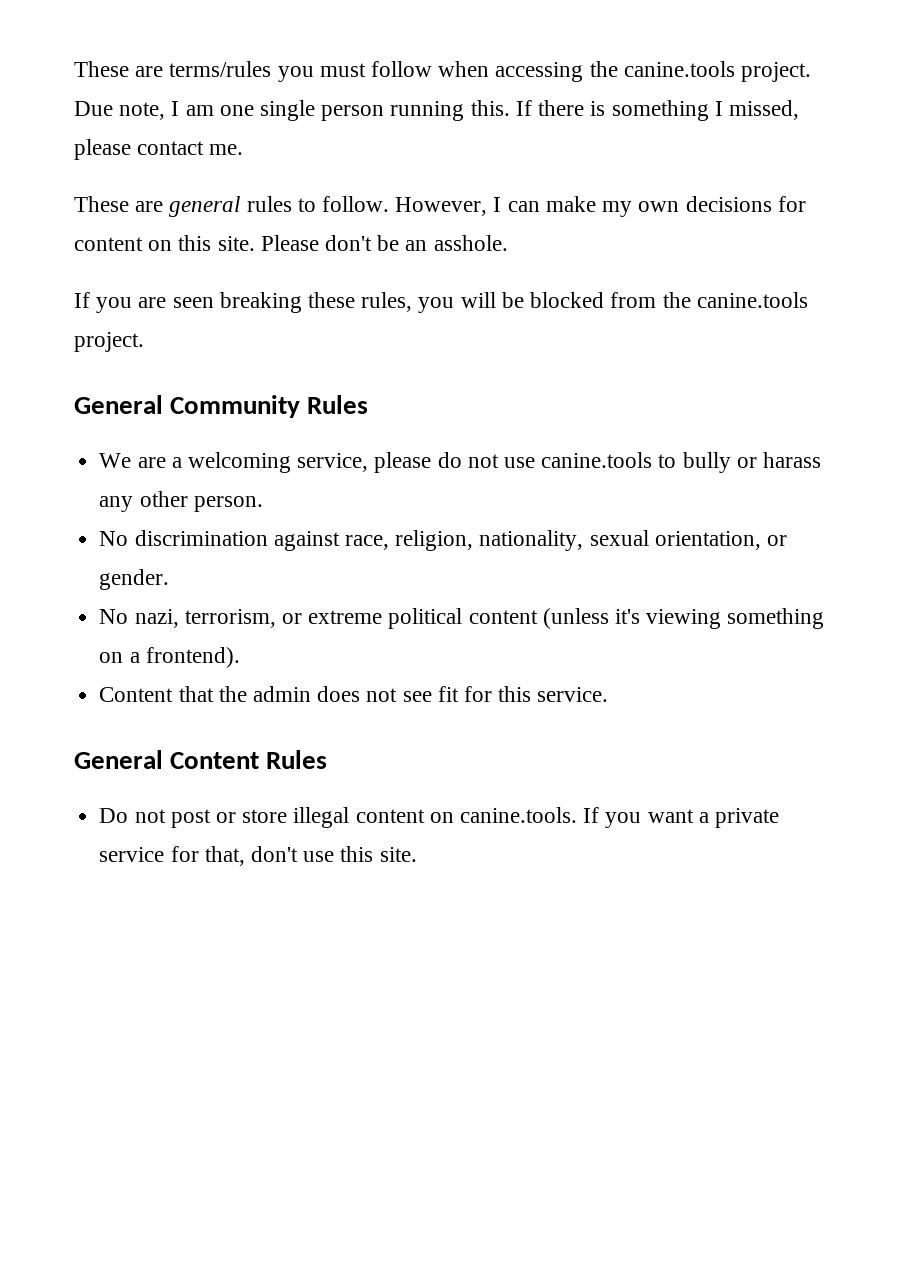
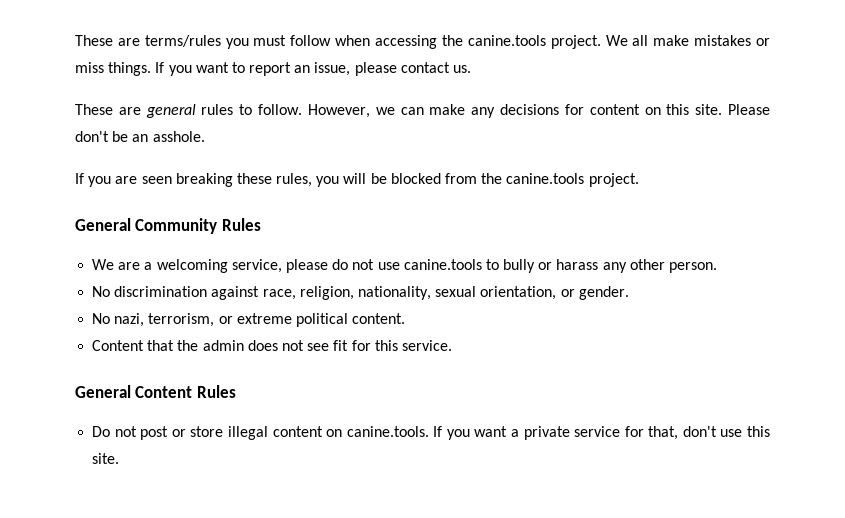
- Due note, I am one single person running this. If there is something I missed, please contact me.
+ We all make mistakes or miss things. If you want to report an issue, please contact us.
- However, I can make my own decisions for content on this site.
+ However, we can make any decisions for content on this site.
- No nazi, terrorism, or extreme political content (unless it's viewing something on a frontend).
+ No nazi, terrorism, or extreme political content.

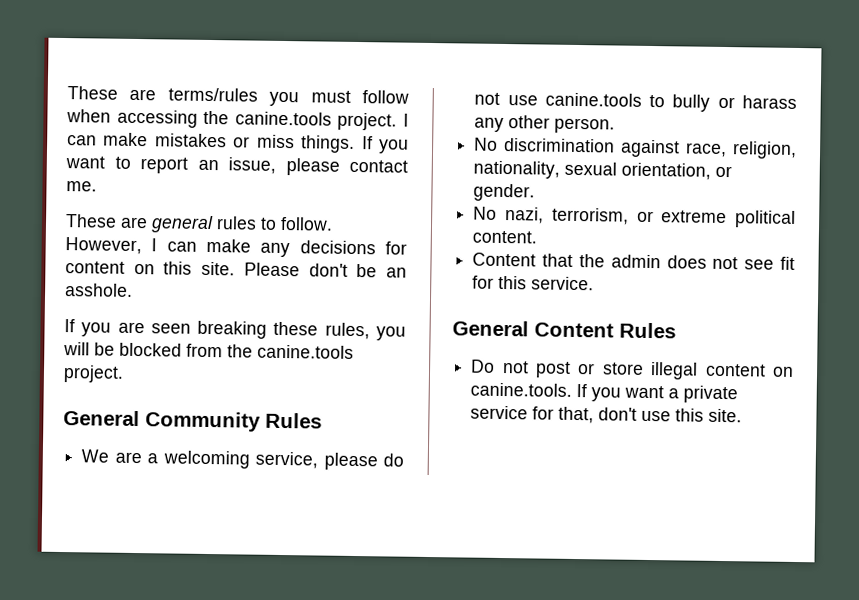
- We all make mistakes or miss things.
+ I can make mistakes or miss things.
- If you want to report an issue, please contact us.
+ If you want to report an issue, please contact me.
- However, we can make any decisions for content on this site.
+ However, I can make any decisions for content on this site.

